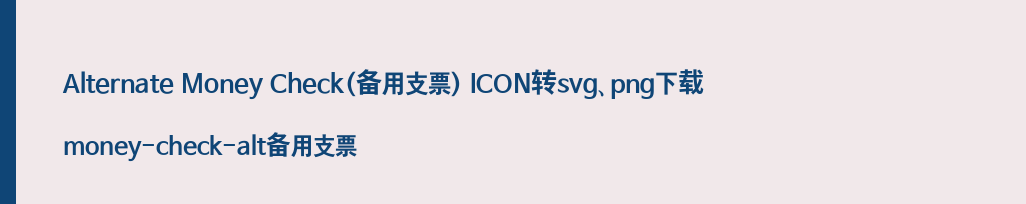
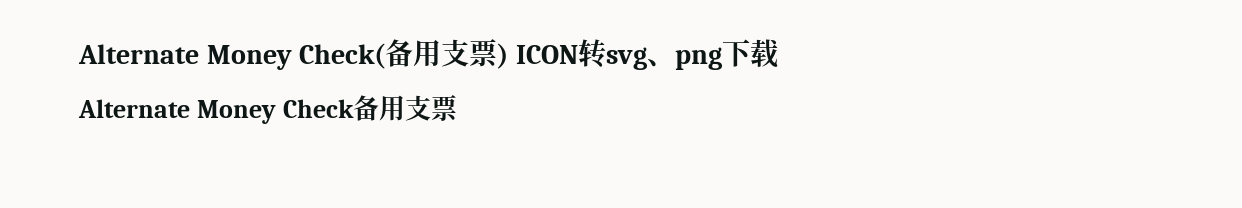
- money-check-alt备用支票
+ Alternate Money Check备用支票

